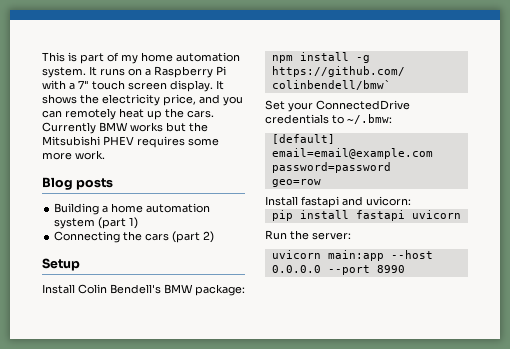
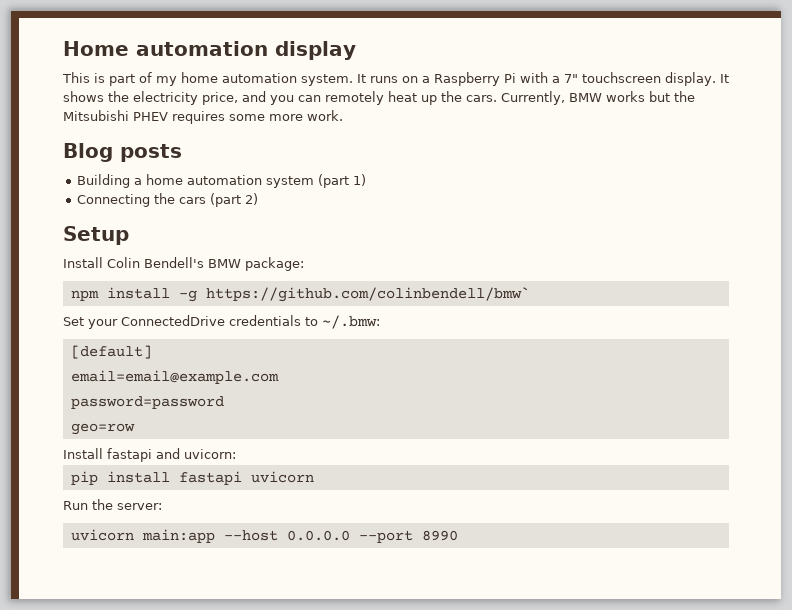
+ Home automation display
- It runs on a Raspberry Pi with a 7" touch screen display.
+ It runs on a Raspberry Pi with a 7" touchscreen display.
- Currently BMW works but the Mitsubishi PHEV requires some more work.
+ Currently, BMW works but the Mitsubishi PHEV requires some more work.

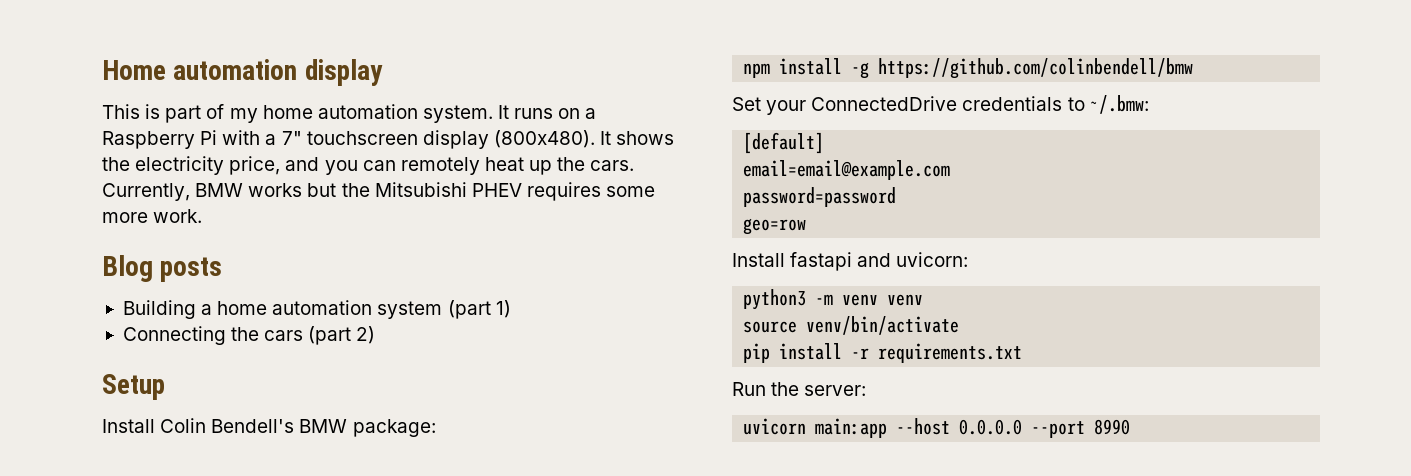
- It runs on a Raspberry Pi with a 7" touchscreen display.
+ It runs on a Raspberry Pi with a 7" touchscreen display (800x480).
- npm install -g https://github.com/colinbendell/bmw`
+ npm install -g https://github.com/colinbendell/bmw
+ python3 -m venv venv
+ source venv/bin/activate
- pip install fastapi uvicorn
+ pip install -r requirements.txt

